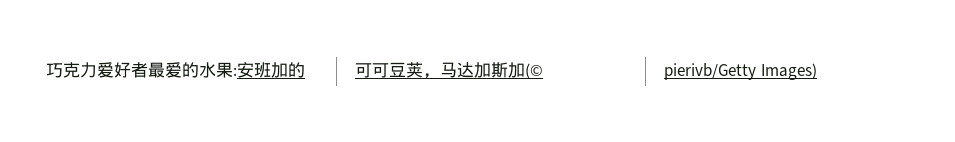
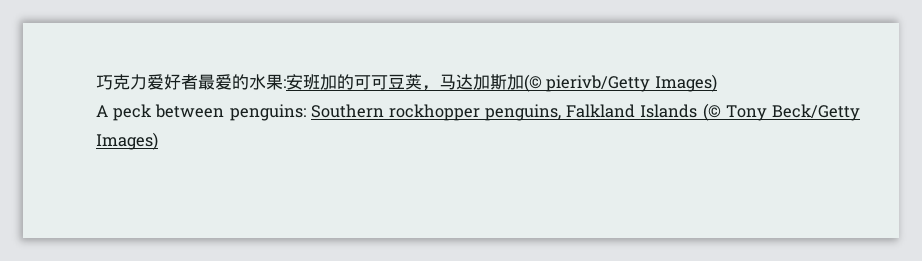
+ A peck between penguins: Southern rockhopper penguins, Falkland Islands (© Tony Beck/Getty Images)

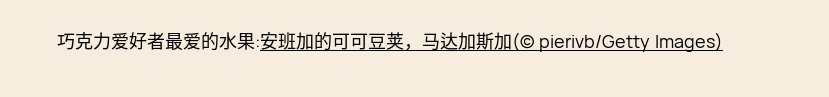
- A peck between penguins: Southern rockhopper penguins, Falkland Islands (© Tony Beck/Getty Images)

